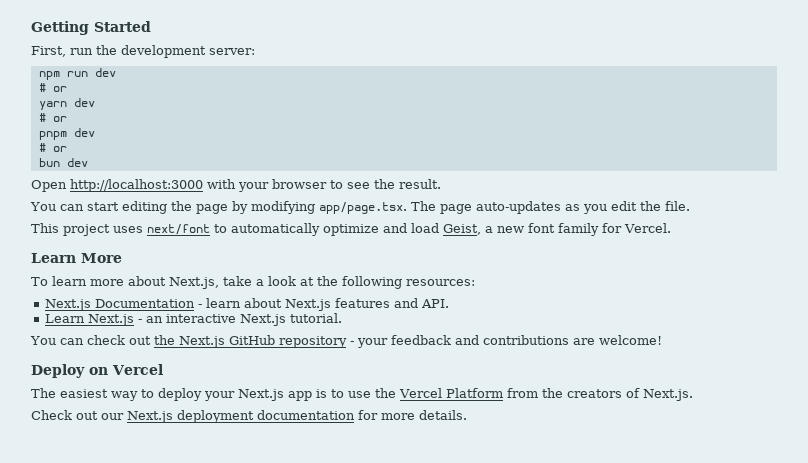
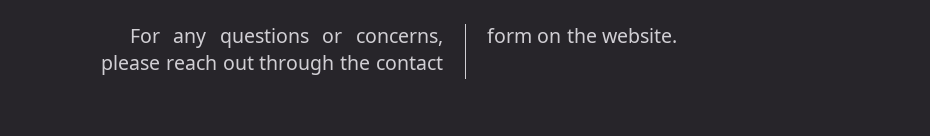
- Getting Started
- First, run the development server:
- npm run dev
- # or
- yarn dev
- # or
- pnpm dev
- # or
- bun dev
- Open http://localhost:3000 with your browser to see the result.
- You can start editing the page by modifying app/page.tsx. The page auto-updates as you edit the file.
- This project uses next/font to automatically optimize and load Geist, a new font family for Vercel.
- Learn More
- To learn more about Next.js, take a look at the following resources:
- Next.js Documentation - learn about Next.js features and API.
- Learn Next.js - an interactive Next.js tutorial.
- You can check out the Next.js GitHub repository - your feedback and contributions are welcome!
- Deploy on Vercel
- The easiest way to deploy your Next.js app is to use the Vercel Platform from the creators of Next.js.
- Check out our Next.js deployment documentation for more details.
+ For any questions or concerns, please reach out through the contact form on the website.

